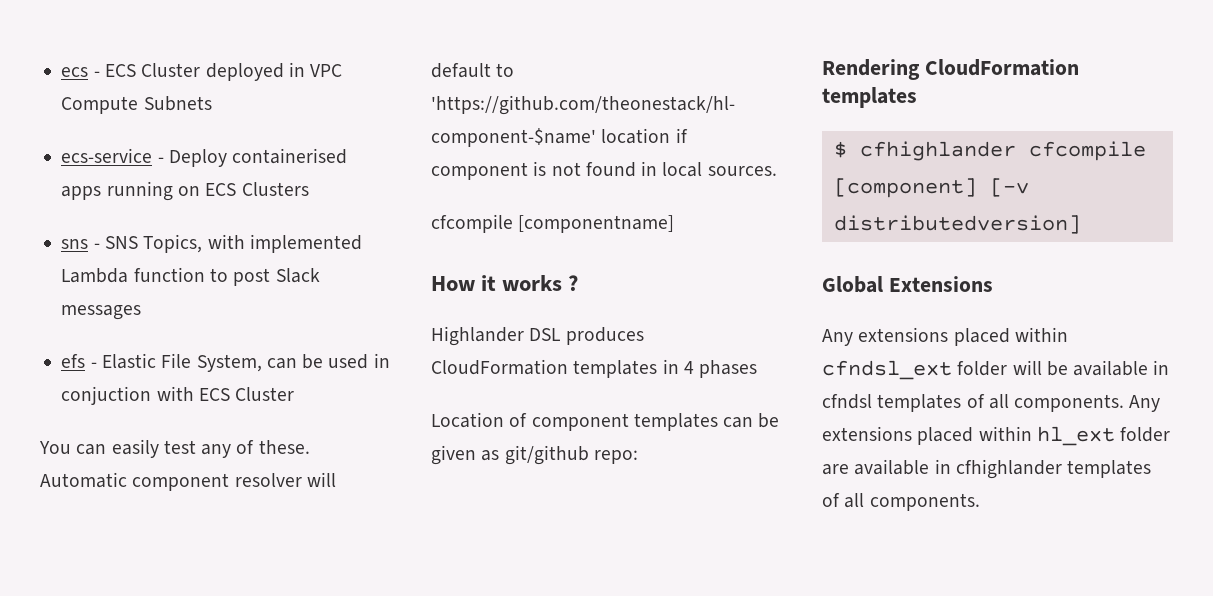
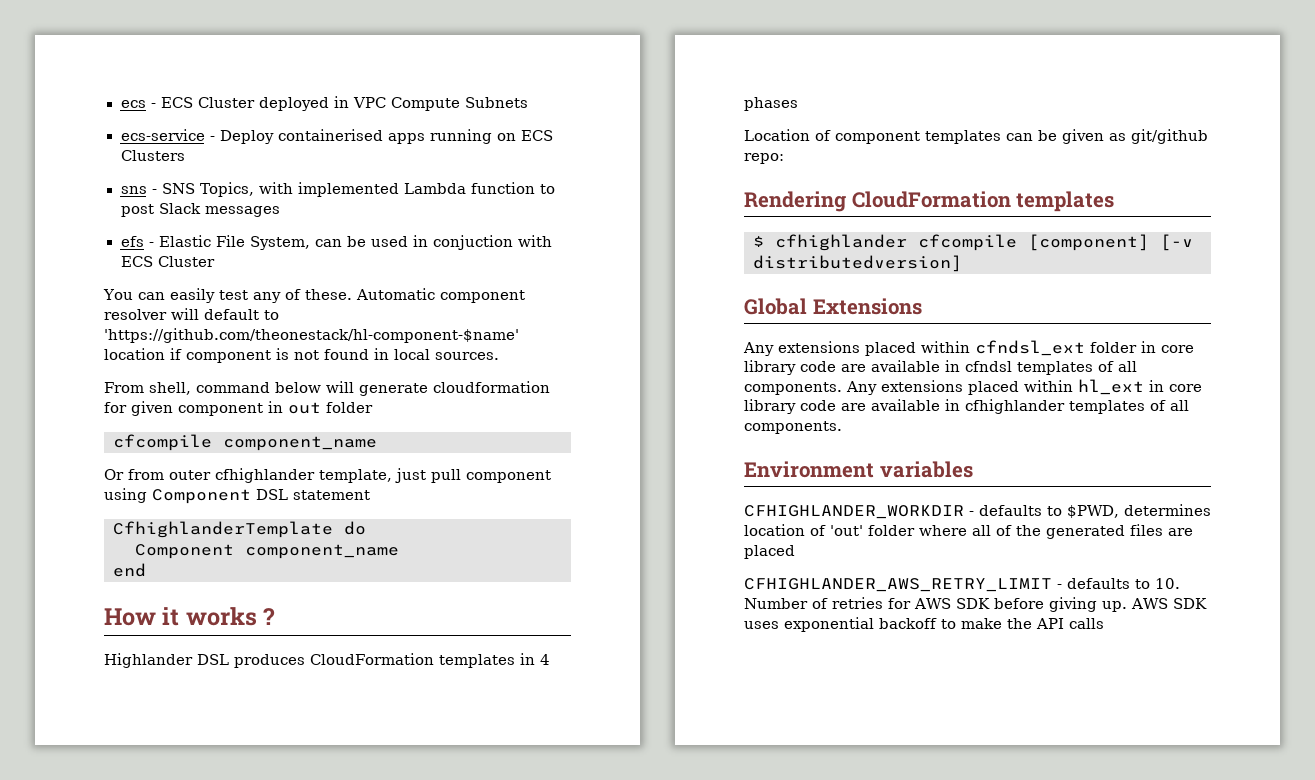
- cfcompile [componentname]
+ From shell, command below will generate cloudformation for given component in out folder
+ cfcompile component_name
+ Or from outer cfhighlander template, just pull component using Component DSL statement
+ CfhighlanderTemplate do
+ Component component_name
+ end
- Any extensions placed within cfndsl_ext folder will be available in cfndsl templates of all components.
+ Any extensions placed within cfndsl_ext folder in core library code are available in cfndsl templates of all components.
- Any extensions placed within hl_ext folder are available in cfhighlander templates of all components.
+ Any extensions placed within hl_ext in core library code are available in cfhighlander templates of all components.
+ Environment variables
+ CFHIGHLANDER_WORKDIR - defaults to $PWD, determines location of 'out' folder where all of the generated files are placed
+ CFHIGHLANDER_AWS_RETRY_LIMIT - defaults to 10. Number of retries for AWS SDK before giving up. AWS SDK uses exponential backoff to make the API calls

